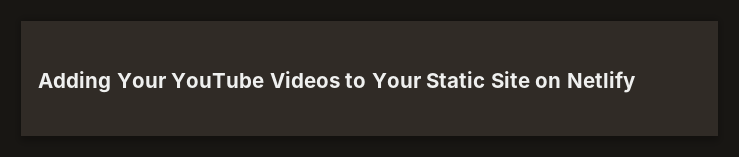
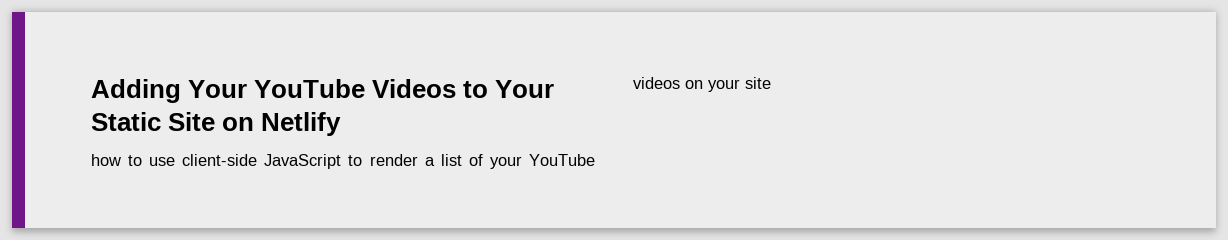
+ how to use client-side JavaScript to render a list of your YouTube videos on your site

